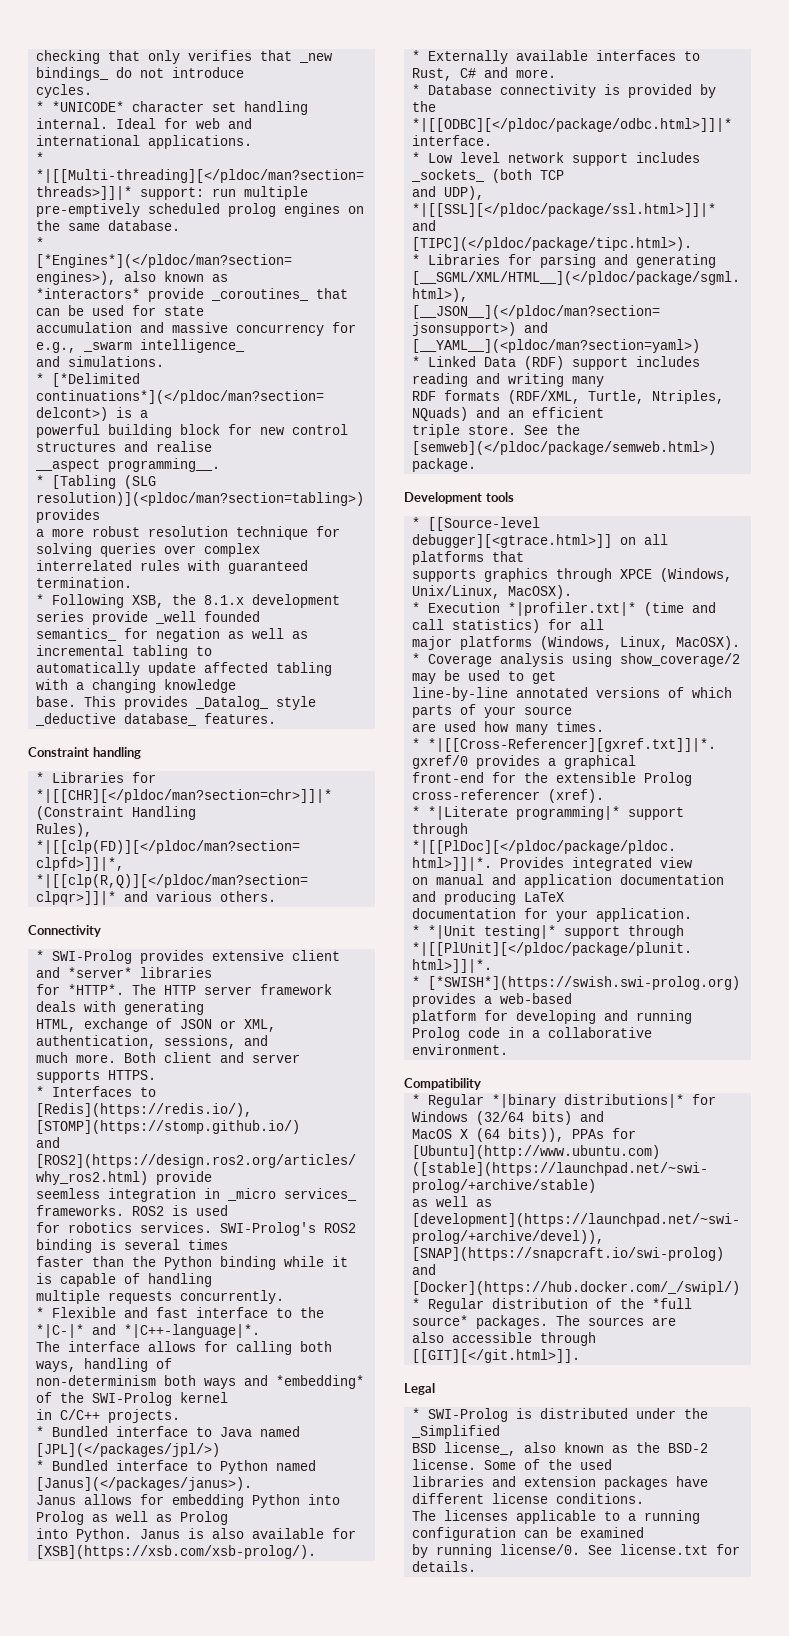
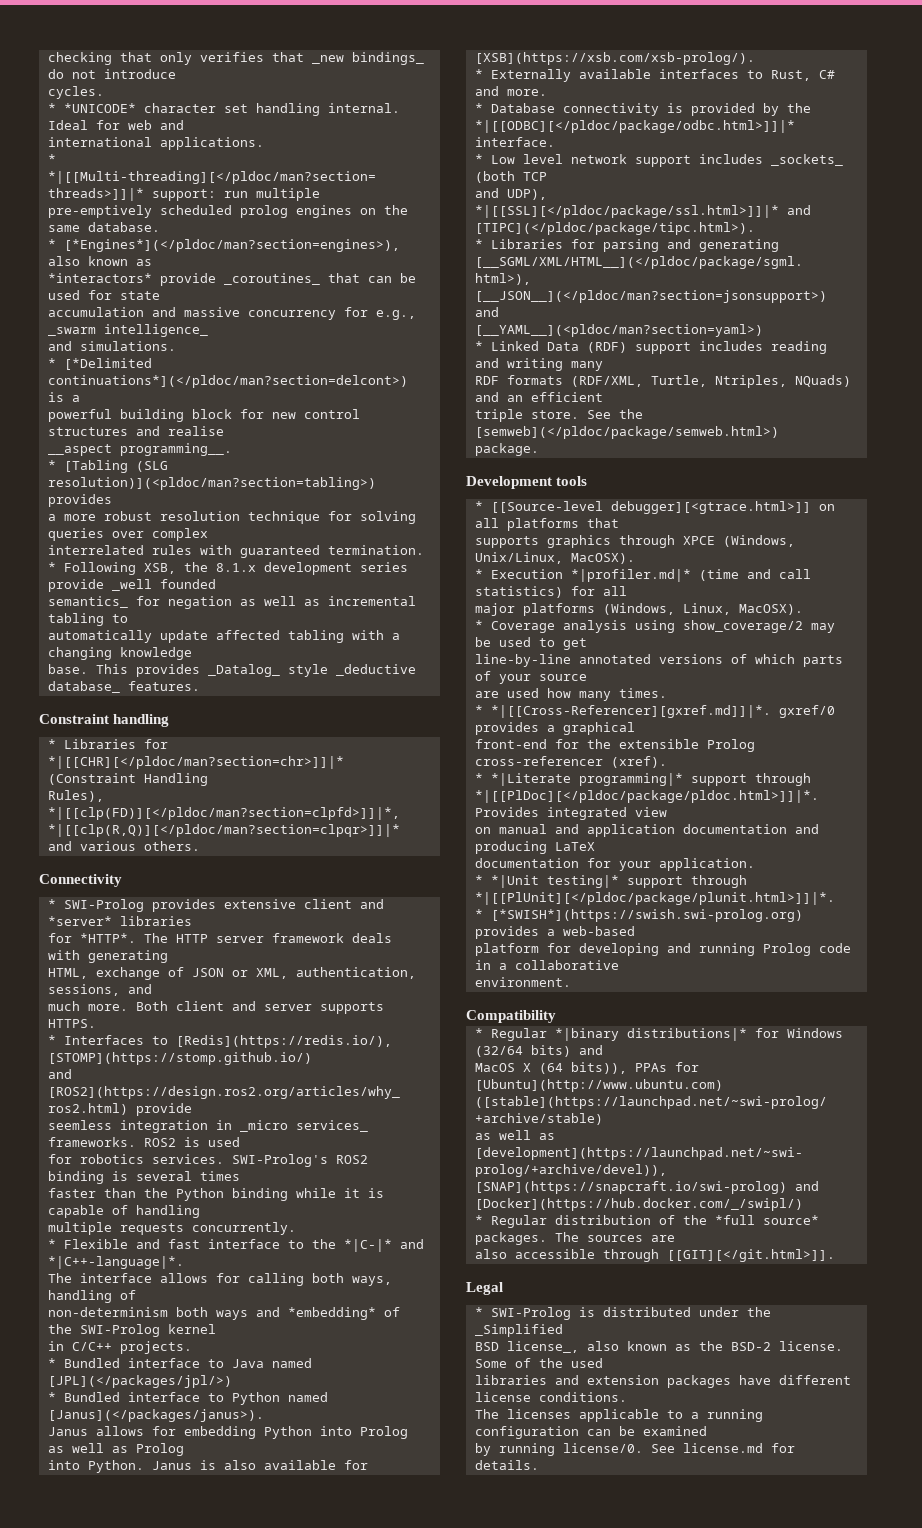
- * Execution *|profiler.txt|* (time and call statistics) for all
+ * Execution *|profiler.md|* (time and call statistics) for all
- * *|[[Cross-Referencer][gxref.txt]]|*. gxref/0 provides a graphical
+ * *|[[Cross-Referencer][gxref.md]]|*. gxref/0 provides a graphical
- See license.txt for details.
+ See license.md for details.

